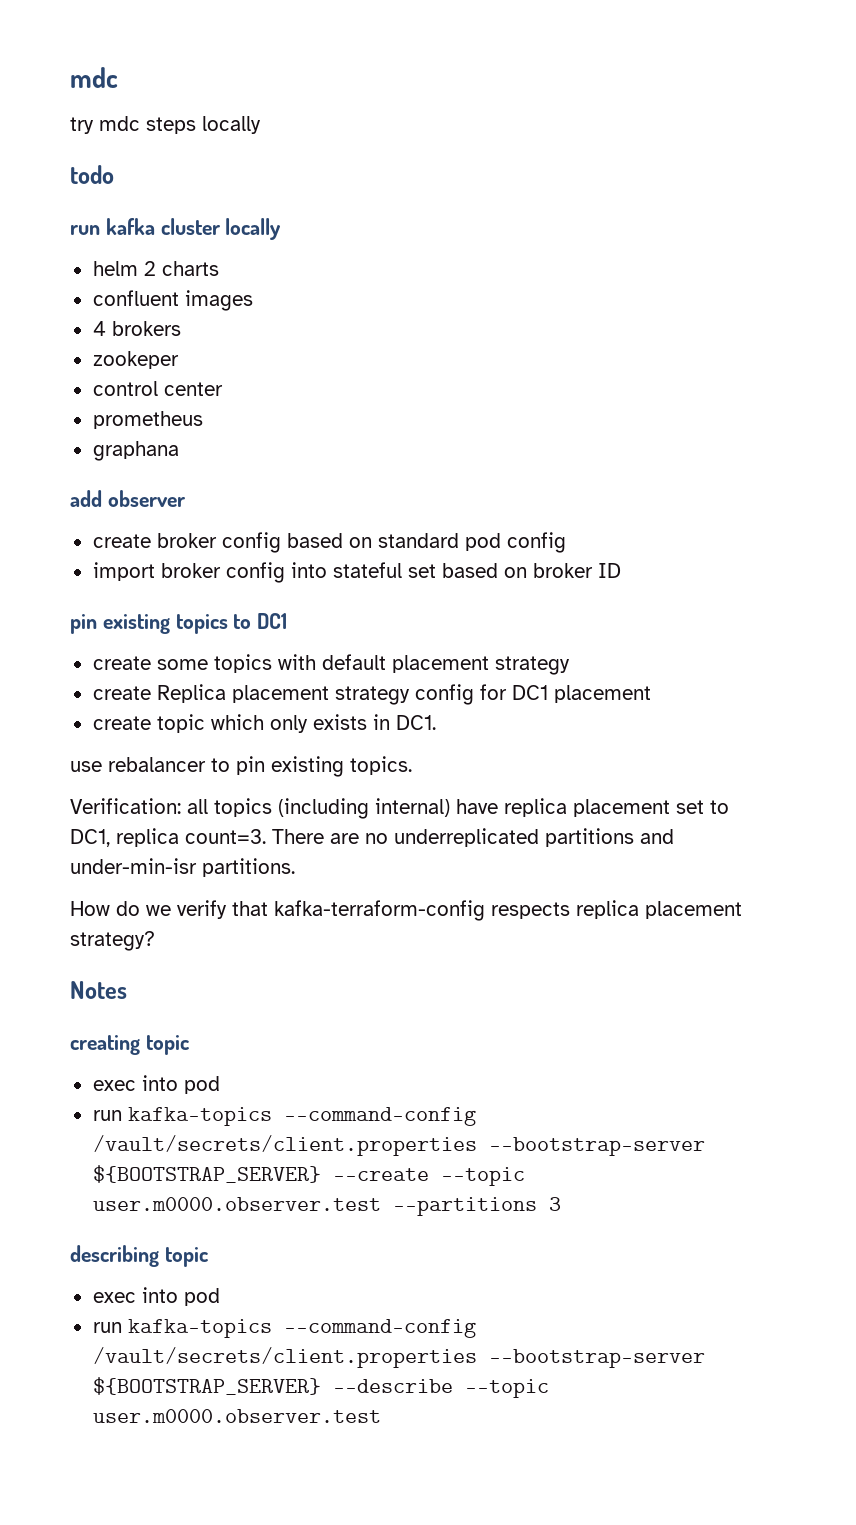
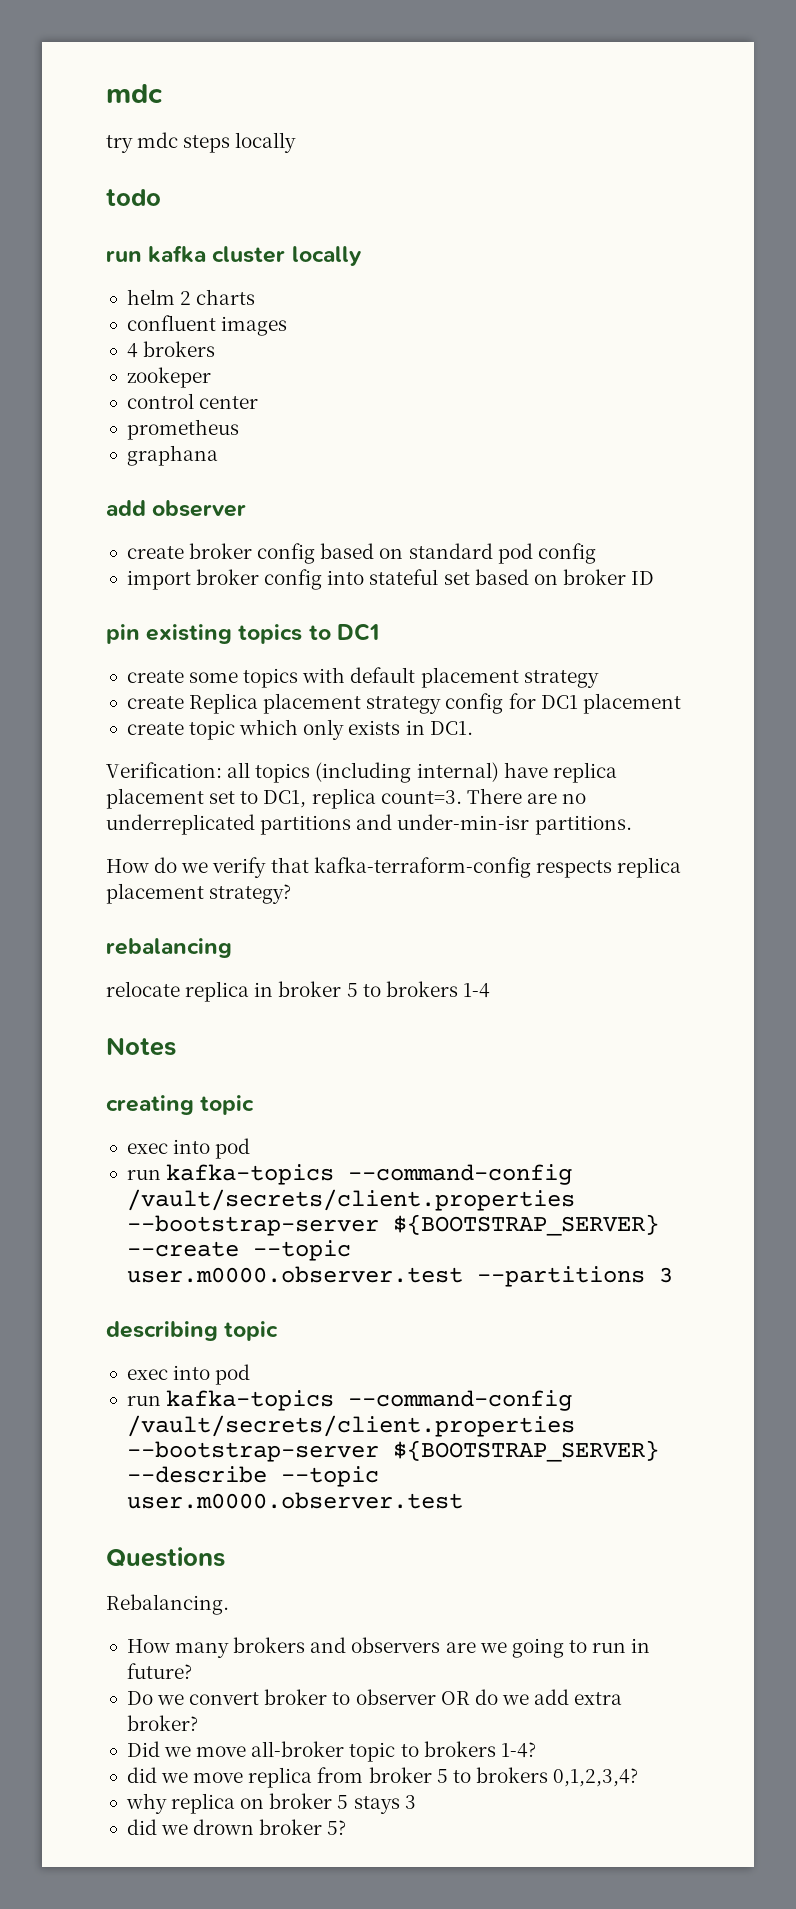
- use rebalancer to pin existing topics.
+ rebalancing
+ relocate replica in broker 5 to brokers 1-4
+ Questions
+ Rebalancing.
+ How many brokers and observers are we going to run in future?
+ Do we convert broker to observer OR do we add extra broker?
+ Did we move all-broker topic to brokers 1-4?
+ did we move replica from broker 5 to brokers 0,1,2,3,4?
+ why replica on broker 5 stays 3
+ did we drown broker 5?

